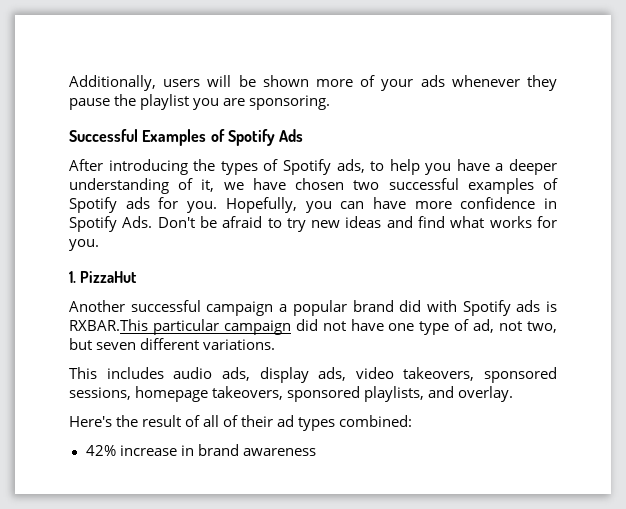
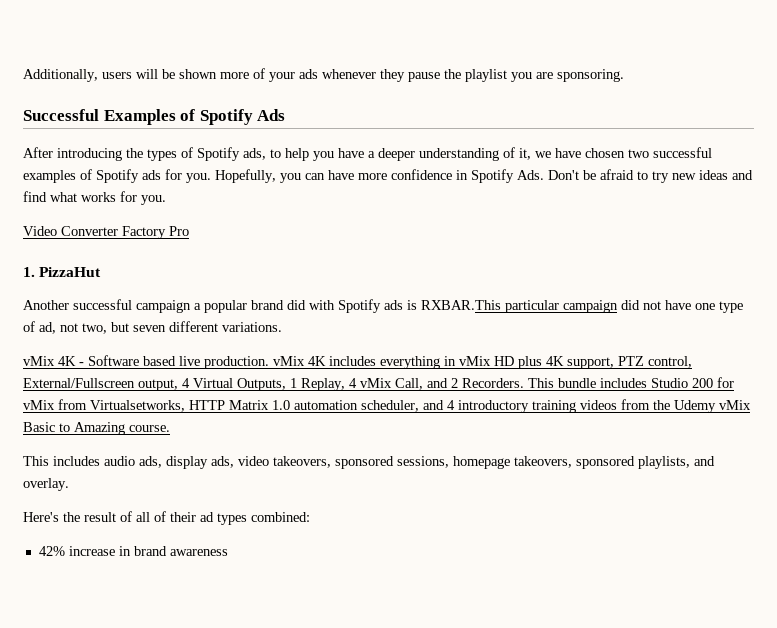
+ Video Converter Factory Pro
+ vMix 4K - Software based live production. vMix 4K includes everything in vMix HD plus 4K support, PTZ control, External/Fullscreen output, 4 Virtual Outputs, 1 Replay, 4 vMix Call, and 2 Recorders. This bundle includes Studio 200 for vMix from Virtualsetworks, HTTP Matrix 1.0 automation scheduler, and 4 introductory training videos from the Udemy vMix Basic to Amazing course.

